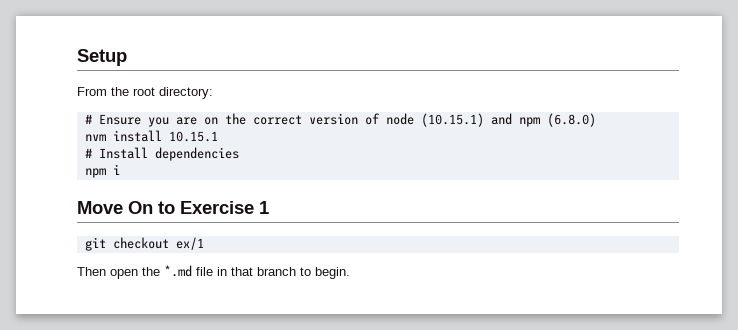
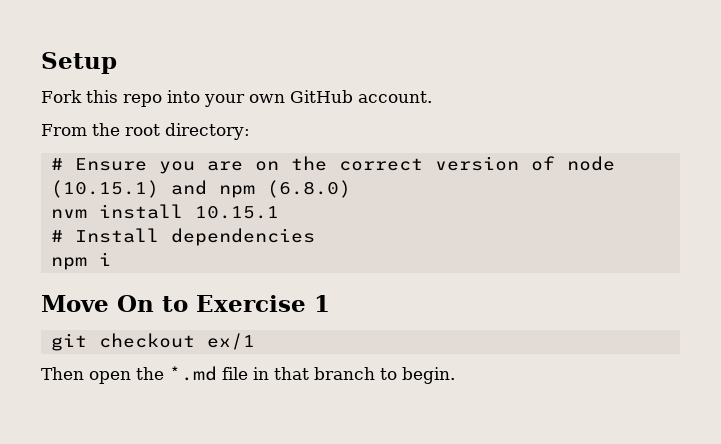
+ Fork this repo into your own GitHub account.

